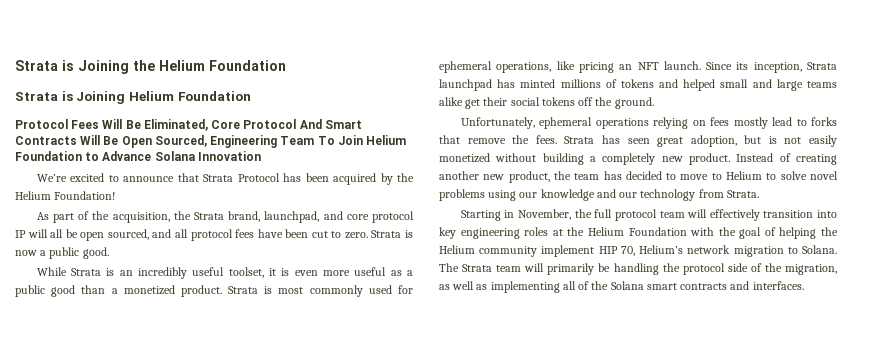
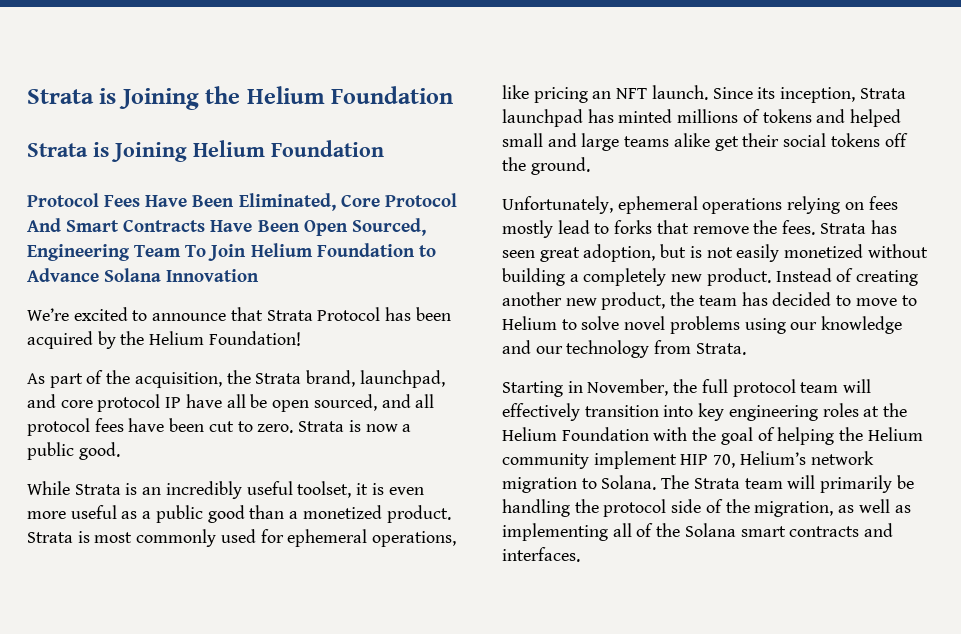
- Protocol Fees Will Be Eliminated, Core Protocol And Smart Contracts Will Be Open Sourced, Engineering Team To Join Helium Foundation to Advance Solana Innovation
+ Protocol Fees Have Been Eliminated, Core Protocol And Smart Contracts Have Been Open Sourced, Engineering Team To Join Helium Foundation to Advance Solana Innovation
- As part of the acquisition, the Strata brand, launchpad, and core protocol IP will all be open sourced, and all protocol fees have been cut to zero.
+ As part of the acquisition, the Strata brand, launchpad, and core protocol IP have all be open sourced, and all protocol fees have been cut to zero.

